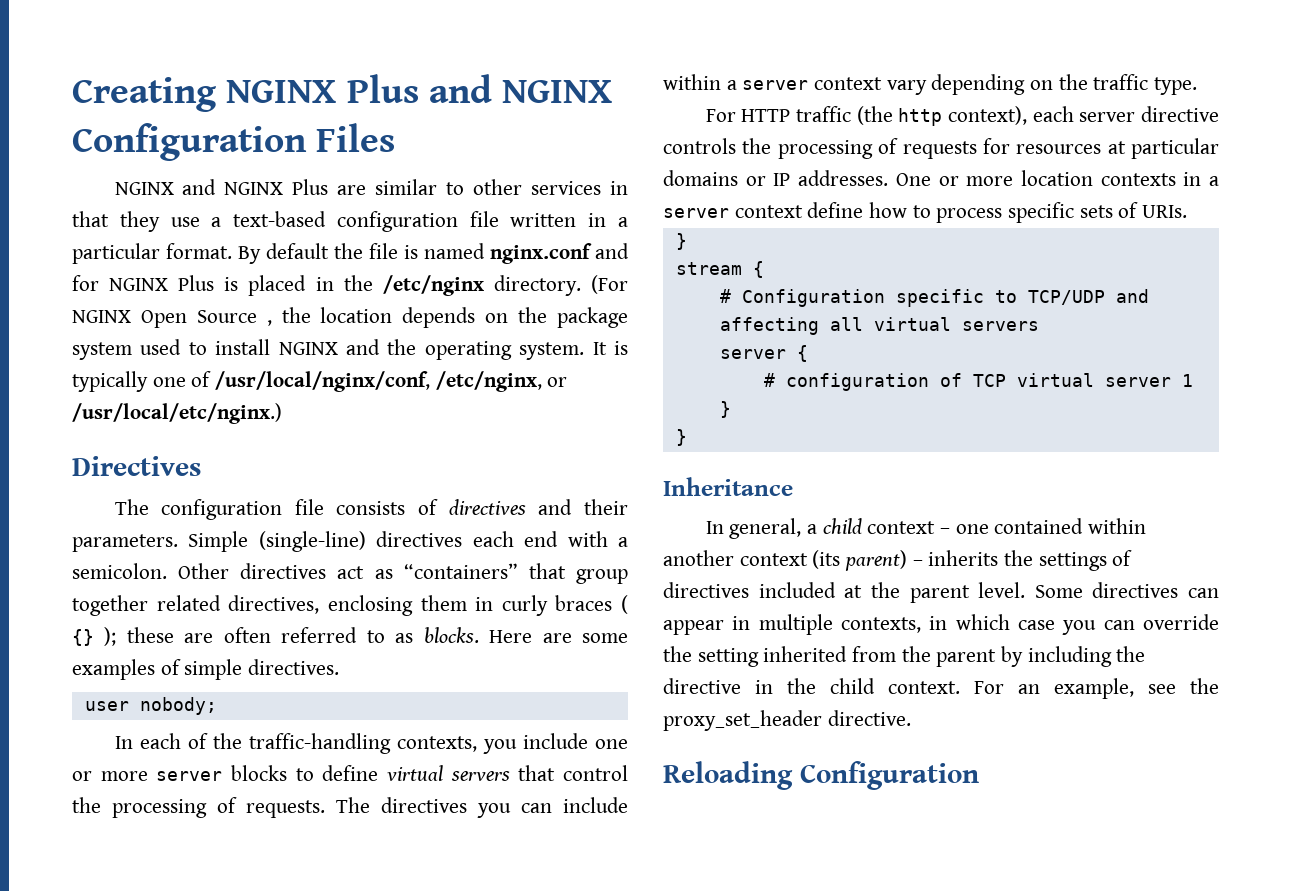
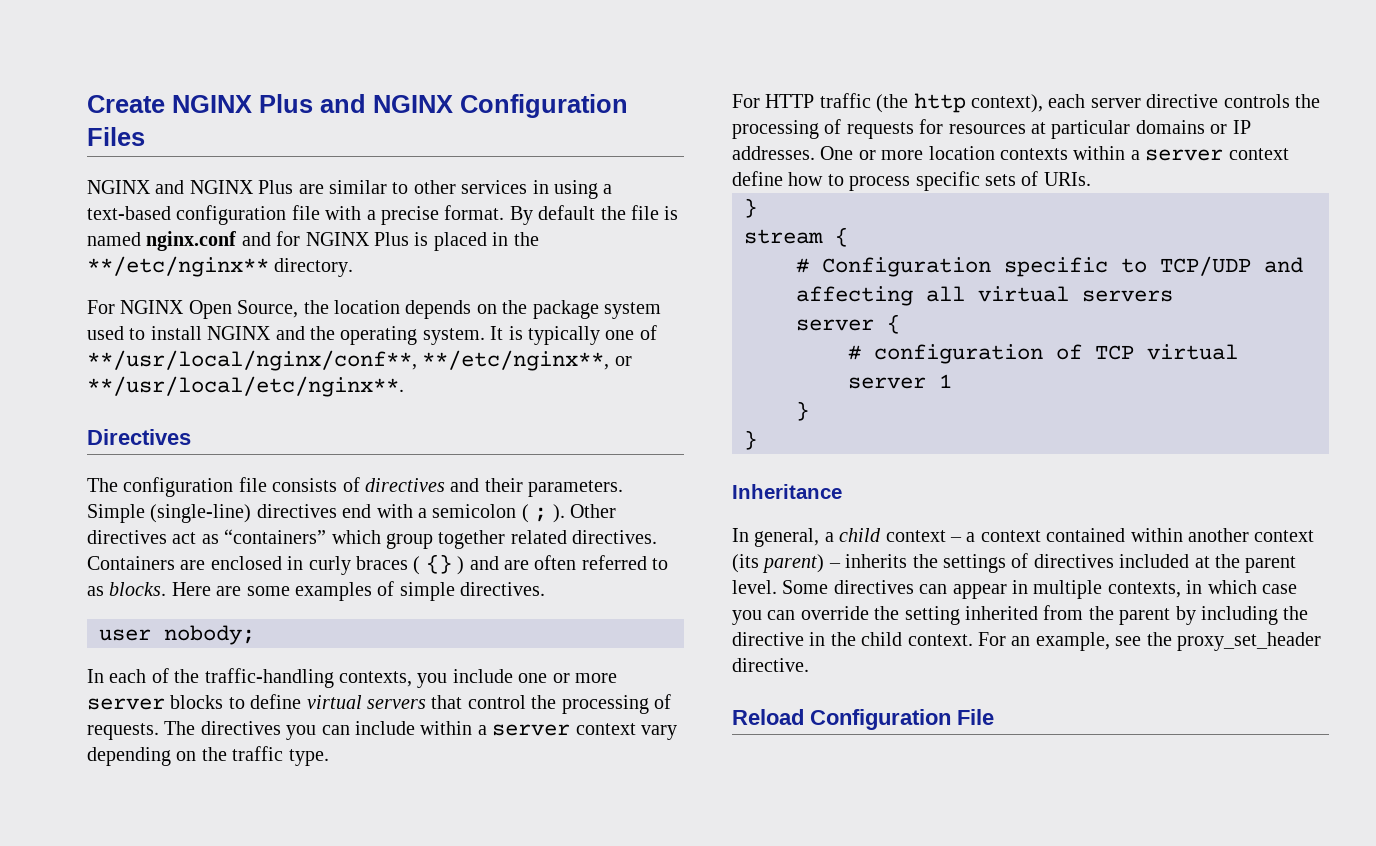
- Creating NGINX Plus and NGINX Configuration Files
+ Create NGINX Plus and NGINX Configuration Files
- NGINX and NGINX Plus are similar to other services in that they use a text‑based configuration file written in a particular format.
+ NGINX and NGINX Plus are similar to other services in using a text‑based configuration file with a precise format.
- By default the file is named nginx.conf and for NGINX Plus is placed in the /etc/nginx directory. (For NGINX Open Source , the location depends on the package system used to install NGINX and the operating system.
+ By default the file is named nginx.conf and for NGINX Plus is placed in the **/etc/nginx** directory.
+ For NGINX Open Source, the location depends on the package system used to install NGINX and the operating system.
- It is typically one of /usr/local/nginx/conf, /etc/nginx, or /usr/local/etc/nginx.)
+ It is typically one of **/usr/local/nginx/conf**, **/etc/nginx**, or **/usr/local/etc/nginx**.
- Simple (single‑line) directives each end with a semicolon.
+ Simple (single‑line) directives end with a semicolon ( ; ).
- Other directives act as “containers” that group together related directives, enclosing them in curly braces ( {} ); these are often referred to as blocks.
+ Other directives act as “containers” which group together related directives. Containers are enclosed in curly braces ( {} ) and are often referred to as blocks.
- One or more location contexts in a server context define how to process specific sets of URIs.
+ One or more location contexts within a server context define how to process specific sets of URIs.
- In general, a child context – one contained within another context (its parent) – inherits the settings of directives included at the parent level.
+ In general, a child context – a context contained within another context (its parent) – inherits the settings of directives included at the parent level.
- Reloading Configuration
+ Reload Configuration File

